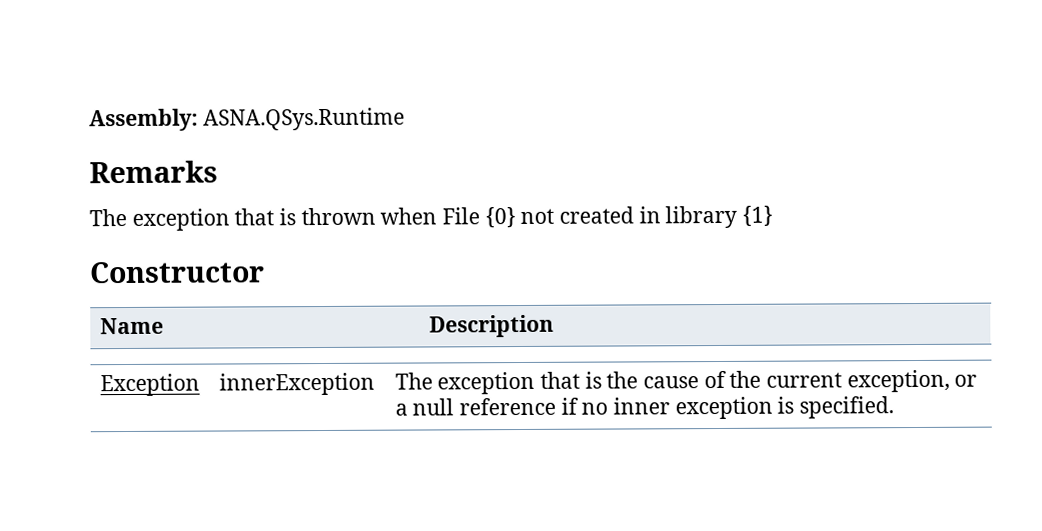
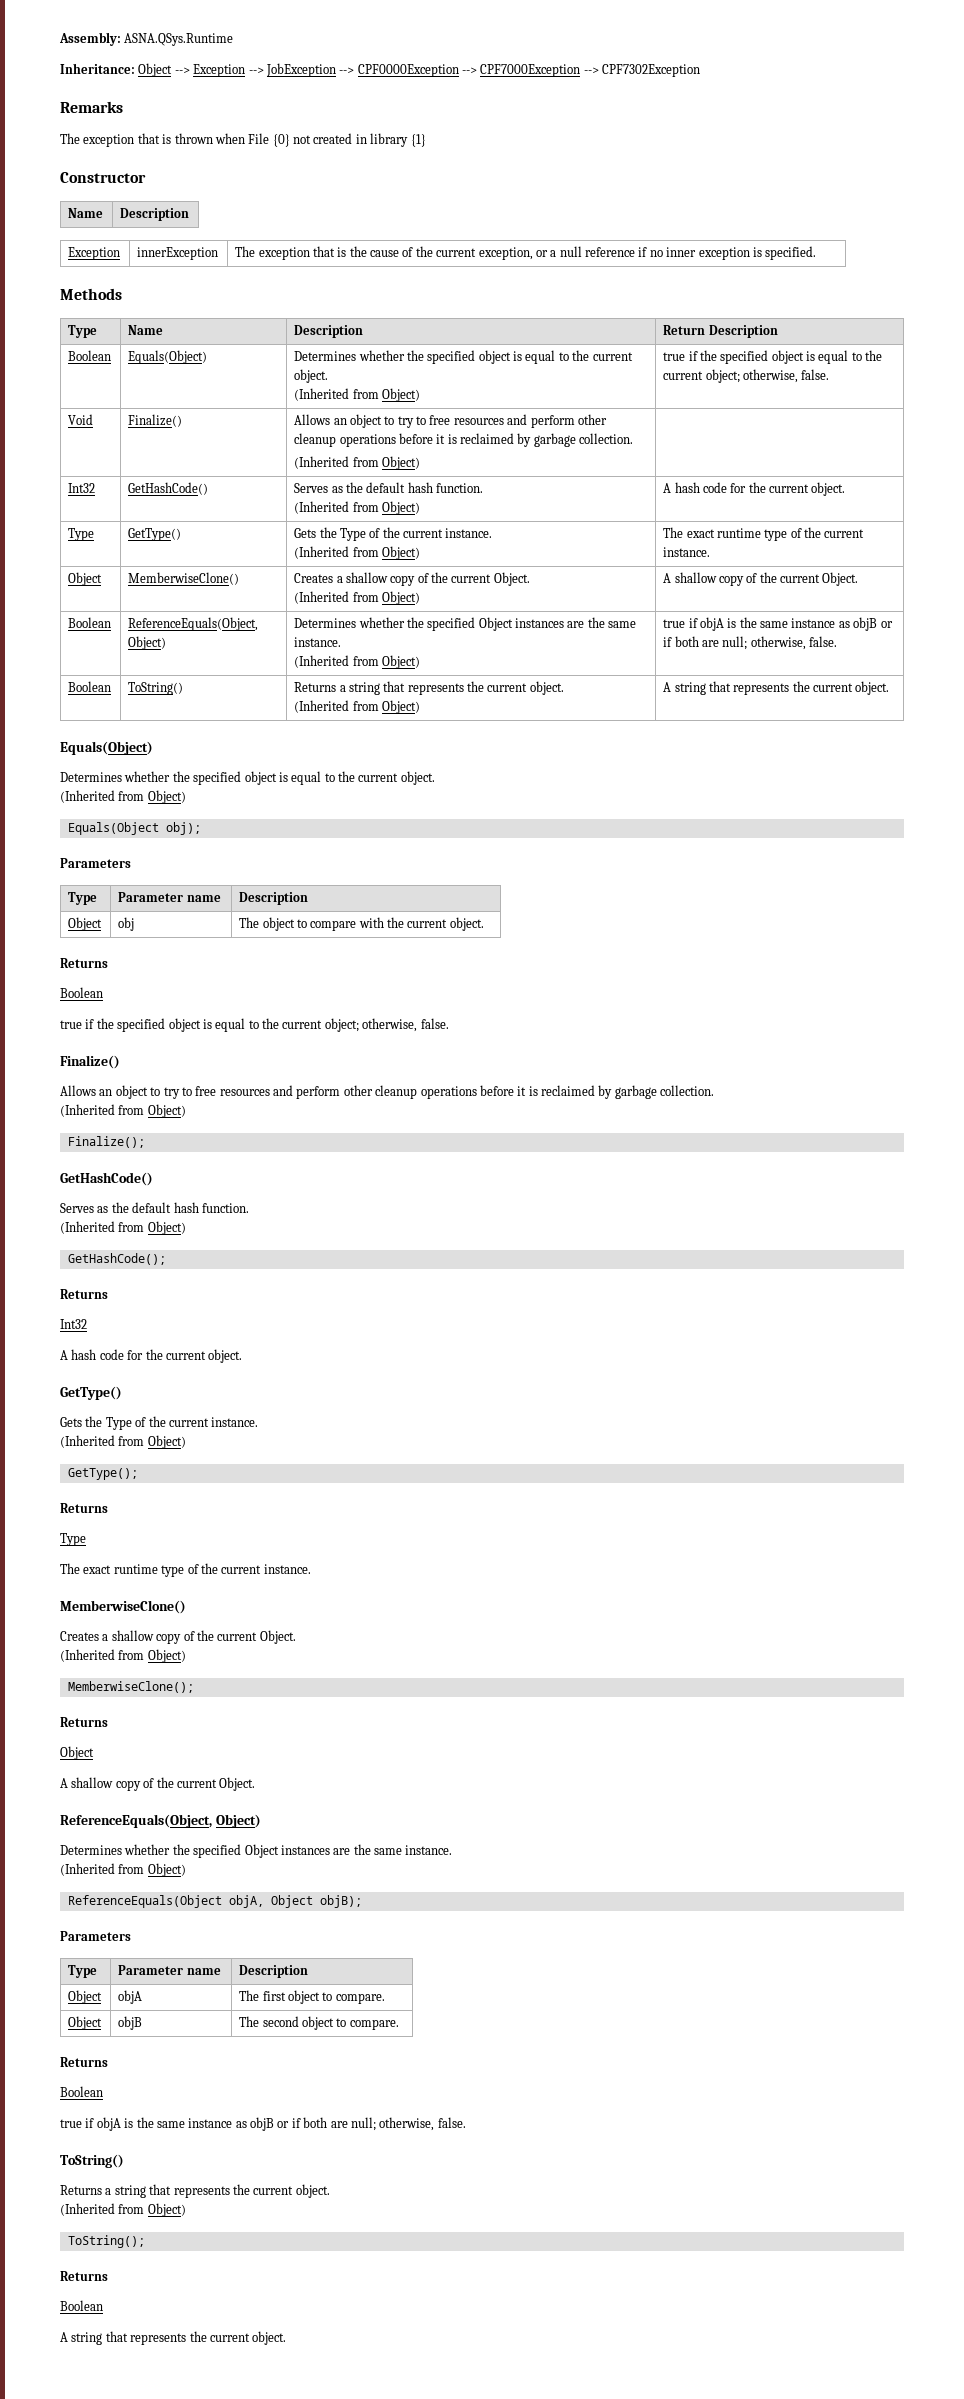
+ Inheritance: Object --> Exception --> JobException --> CPF0000Exception --> CPF7000Exception --> CPF7302Exception
+ Methods
+ Type | Name | Description | Return Description
+ Boolean | Equals(Object) | Determines whether the specified object is equal to the current object.
+ (Inherited from Object) | true if the specified object is equal to the current object; otherwise, false.
+ Void | Finalize() | Allows an object to try to free resources and perform other cleanup operations before it is reclaimed by garbage collection.
+ (Inherited from Object) |
+ Int32 | GetHashCode() | Serves as the default hash function.
+ (Inherited from Object) | A hash code for the current object.
+ Type | GetType() | Gets the Type of the current instance.
+ (Inherited from Object) | The exact runtime type of the current instance.
+ Object | MemberwiseClone() | Creates a shallow copy of the current Object.
+ (Inherited from Object) | A shallow copy of the current Object.
+ Boolean | ReferenceEquals(Object, Object) | Determines whether the specified Object instances are the same instance.
+ (Inherited from Object) | true if objA is the same instance as objB or if both are null; otherwise, false.
+ Boolean | ToString() | Returns a string that represents the current object.
+ (Inherited from Object) | A string that represents the current object.
+ Equals(Object)
+ Determines whether the specified object is equal to the current object.
+ (Inherited from Object)
+ Equals(Object obj);
+ Parameters
+ Type | Parameter name | Description
+ Object | obj | The object to compare with the current object.
+ Returns
+ Boolean
+ true if the specified object is equal to the current object; otherwise, false.
+ Finalize()
+ Allows an object to try to free resources and perform other cleanup operations before it is reclaimed by garbage collection.
+ (Inherited from Object)
+ Finalize();
+ GetHashCode()
+ Serves as the default hash function.
+ (Inherited from Object)
+ GetHashCode();
+ Returns
+ Int32
+ A hash code for the current object.
+ GetType()
+ Gets the Type of the current instance.
+ (Inherited from Object)
+ GetType();
+ Returns
+ Type
+ The exact runtime type of the current instance.
+ MemberwiseClone()
+ Creates a shallow copy of the current Object.
+ (Inherited from Object)
+ MemberwiseClone();
+ Returns
+ Object
+ A shallow copy of the current Object.
+ ReferenceEquals(Object, Object)
+ Determines whether the specified Object instances are the same instance.
+ (Inherited from Object)
+ ReferenceEquals(Object objA, Object objB);
+ Parameters
+ Type | Parameter name | Description
+ Object | objA | The first object to compare.
+ Object | objB | The second object to compare.
+ Returns
+ Boolean
+ true if objA is the same instance as objB or if both are null; otherwise, false.
+ ToString()
+ Returns a string that represents the current object.
+ (Inherited from Object)
+ ToString();
+ Returns
+ Boolean
+ A string that represents the current object.

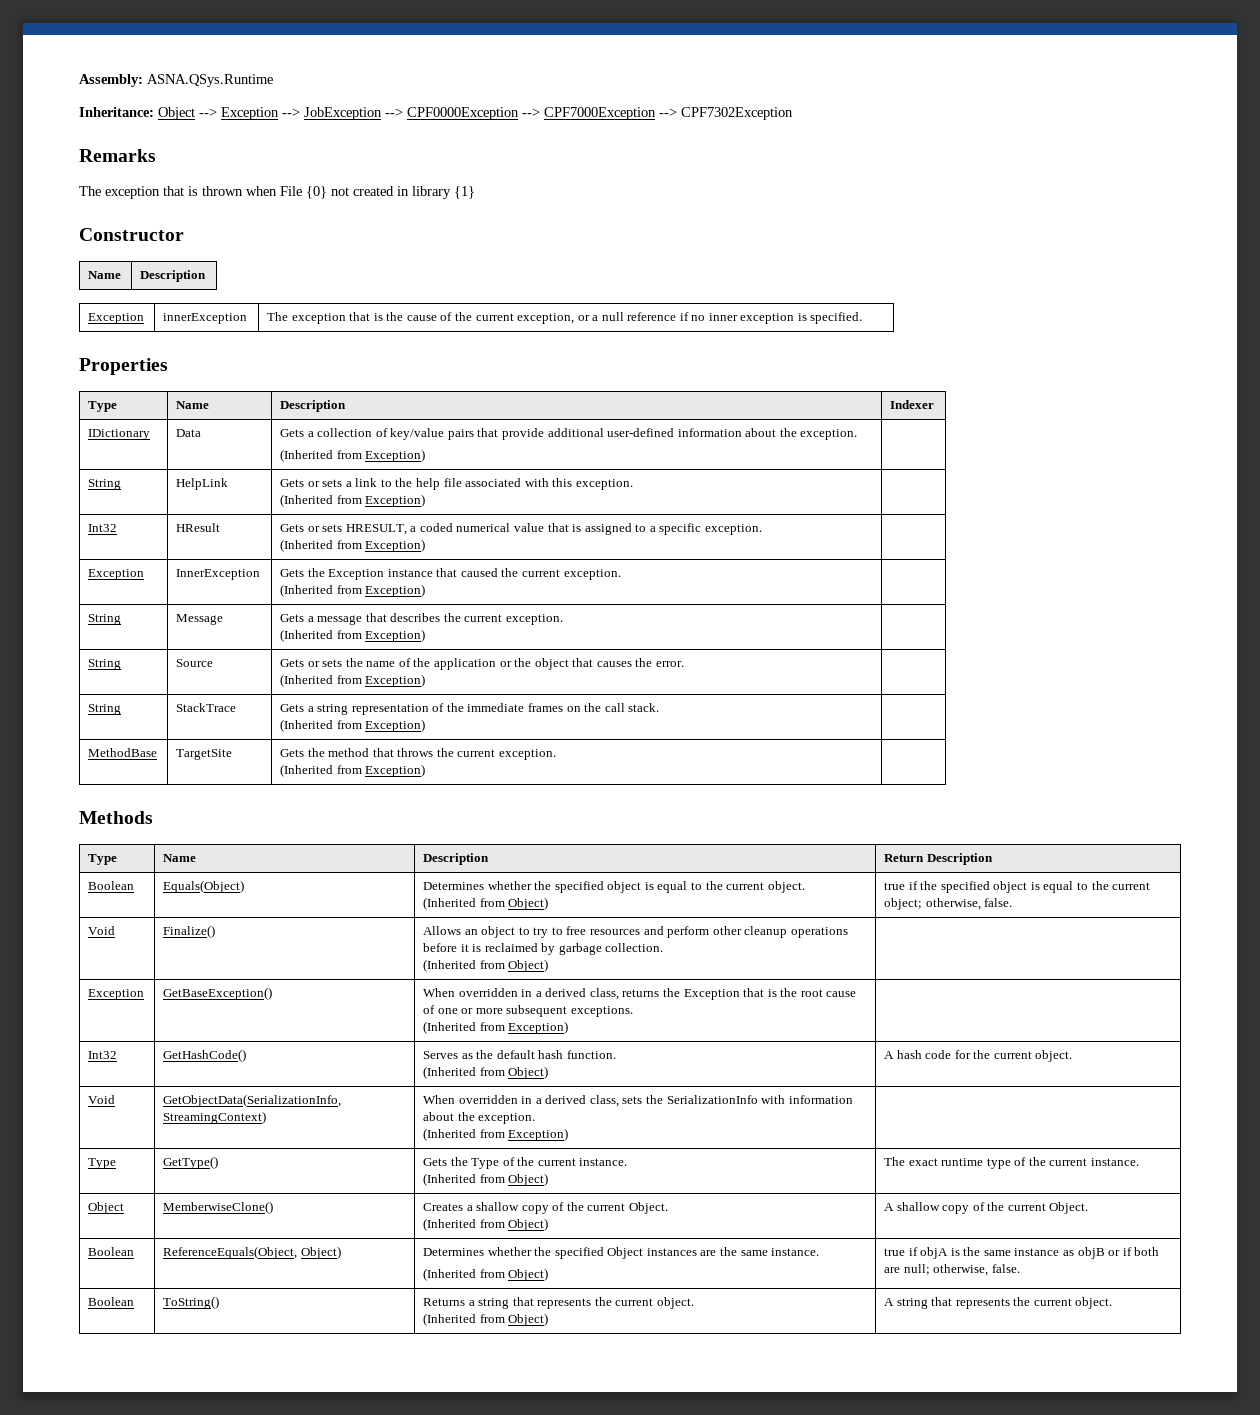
+ Properties
+ Type | Name | Description | Indexer
+ IDictionary | Data | Gets a collection of key/value pairs that provide additional user-defined information about the exception.
+ (Inherited from Exception) |
+ String | HelpLink | Gets or sets a link to the help file associated with this exception.
+ (Inherited from Exception) |
+ Int32 | HResult | Gets or sets HRESULT, a coded numerical value that is assigned to a specific exception.
+ (Inherited from Exception) |
+ Exception | InnerException | Gets the Exception instance that caused the current exception.
+ (Inherited from Exception) |
+ String | Message | Gets a message that describes the current exception.
+ (Inherited from Exception) |
+ String | Source | Gets or sets the name of the application or the object that causes the error.
+ (Inherited from Exception) |
+ String | StackTrace | Gets a string representation of the immediate frames on the call stack.
+ (Inherited from Exception) |
+ MethodBase | TargetSite | Gets the method that throws the current exception.
+ (Inherited from Exception) |
+ Exception | GetBaseException() | When overridden in a derived class, returns the Exception that is the root cause of one or more subsequent exceptions.
+ (Inherited from Exception) |
+ Void | GetObjectData(SerializationInfo, StreamingContext) | When overridden in a derived class, sets the SerializationInfo with information about the exception.
+ (Inherited from Exception) |
  Boolean | ToString() | Returns a string that represents the current object.
  (Inherited from Object) | A string that represents the current object.
- Equals(Object)
- Determines whether the specified object is equal to the current object.
- (Inherited from Object)
- Equals(Object obj);
- Parameters
- Type | Parameter name | Description
- Object | obj | The object to compare with the current object.
- Returns
- Boolean
- true if the specified object is equal to the current object; otherwise, false.
- Finalize()
- Allows an object to try to free resources and perform other cleanup operations before it is reclaimed by garbage collection.
- (Inherited from Object)
- Finalize();
- GetHashCode()
- Serves as the default hash function.
- (Inherited from Object)
- GetHashCode();
- Returns
- Int32
- A hash code for the current object.
- GetType()
- Gets the Type of the current instance.
- (Inherited from Object)
- GetType();
- Returns
- Type
- The exact runtime type of the current instance.
- MemberwiseClone()
- Creates a shallow copy of the current Object.
- (Inherited from Object)
- MemberwiseClone();
- Returns
- Object
- A shallow copy of the current Object.
- ReferenceEquals(Object, Object)
- Determines whether the specified Object instances are the same instance.
- (Inherited from Object)
- ReferenceEquals(Object objA, Object objB);
- Parameters
- Type | Parameter name | Description
- Object | objA | The first object to compare.
- Object | objB | The second object to compare.
- Returns
- Boolean
- true if objA is the same instance as objB or if both are null; otherwise, false.
- ToString()
- Returns a string that represents the current object.
- (Inherited from Object)
- ToString();
- Returns
- Boolean
- A string that represents the current object.

